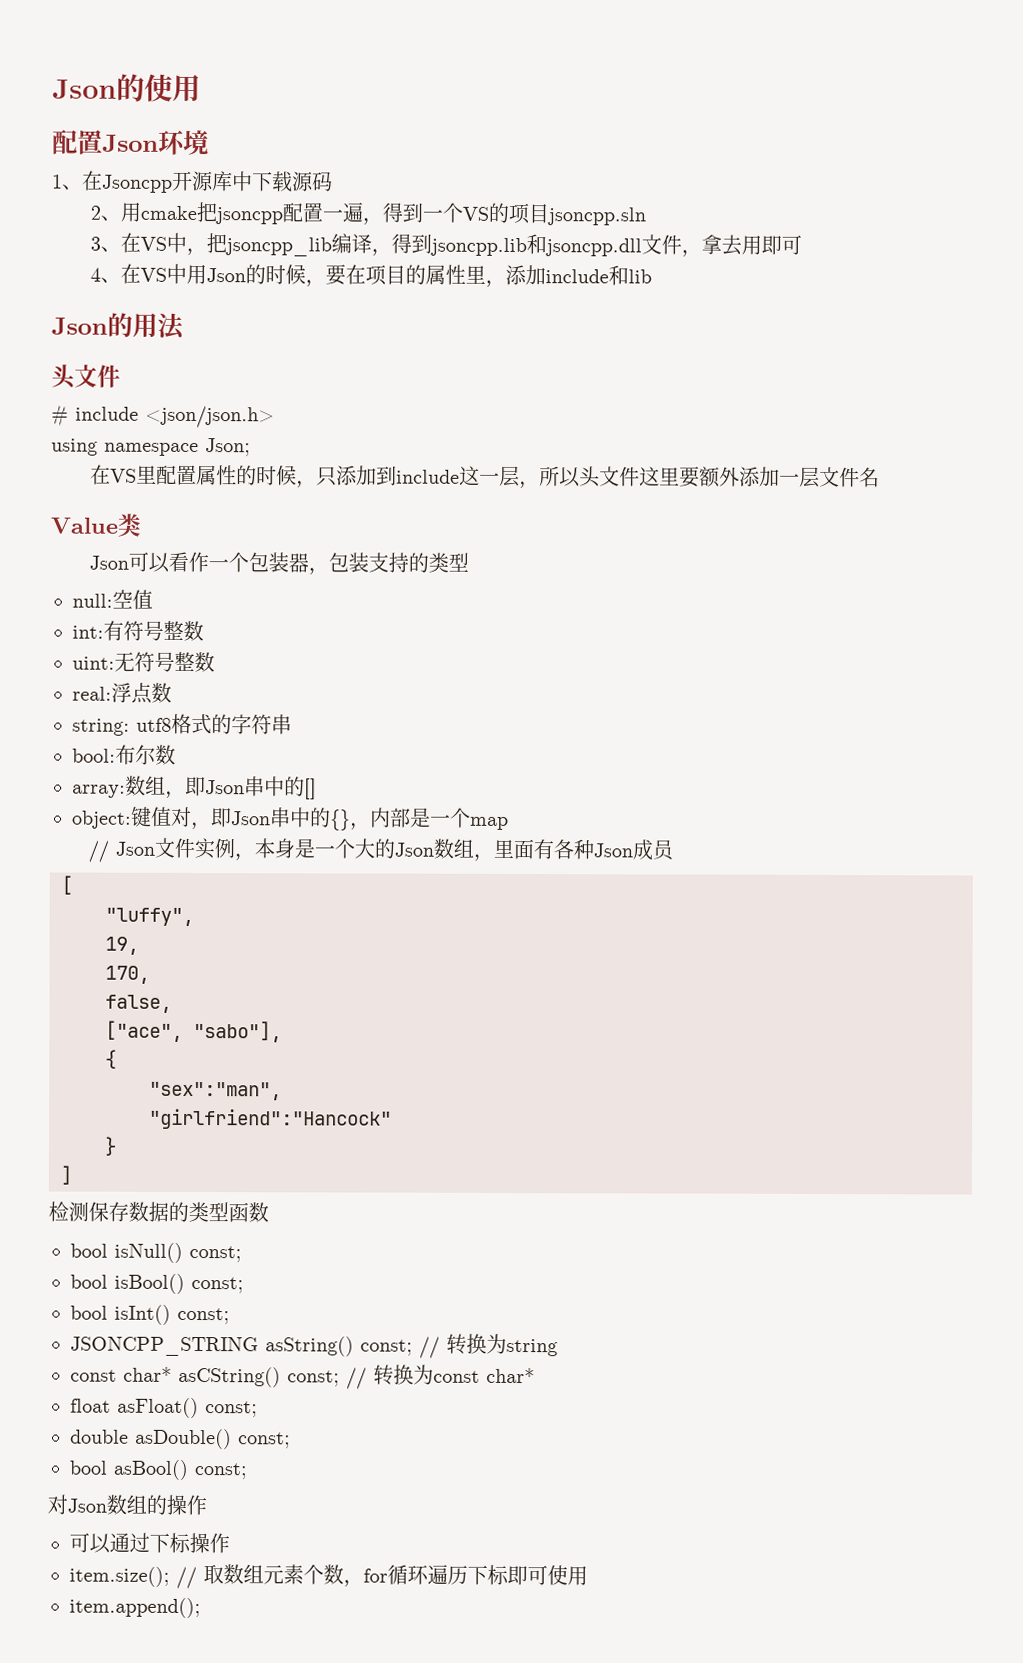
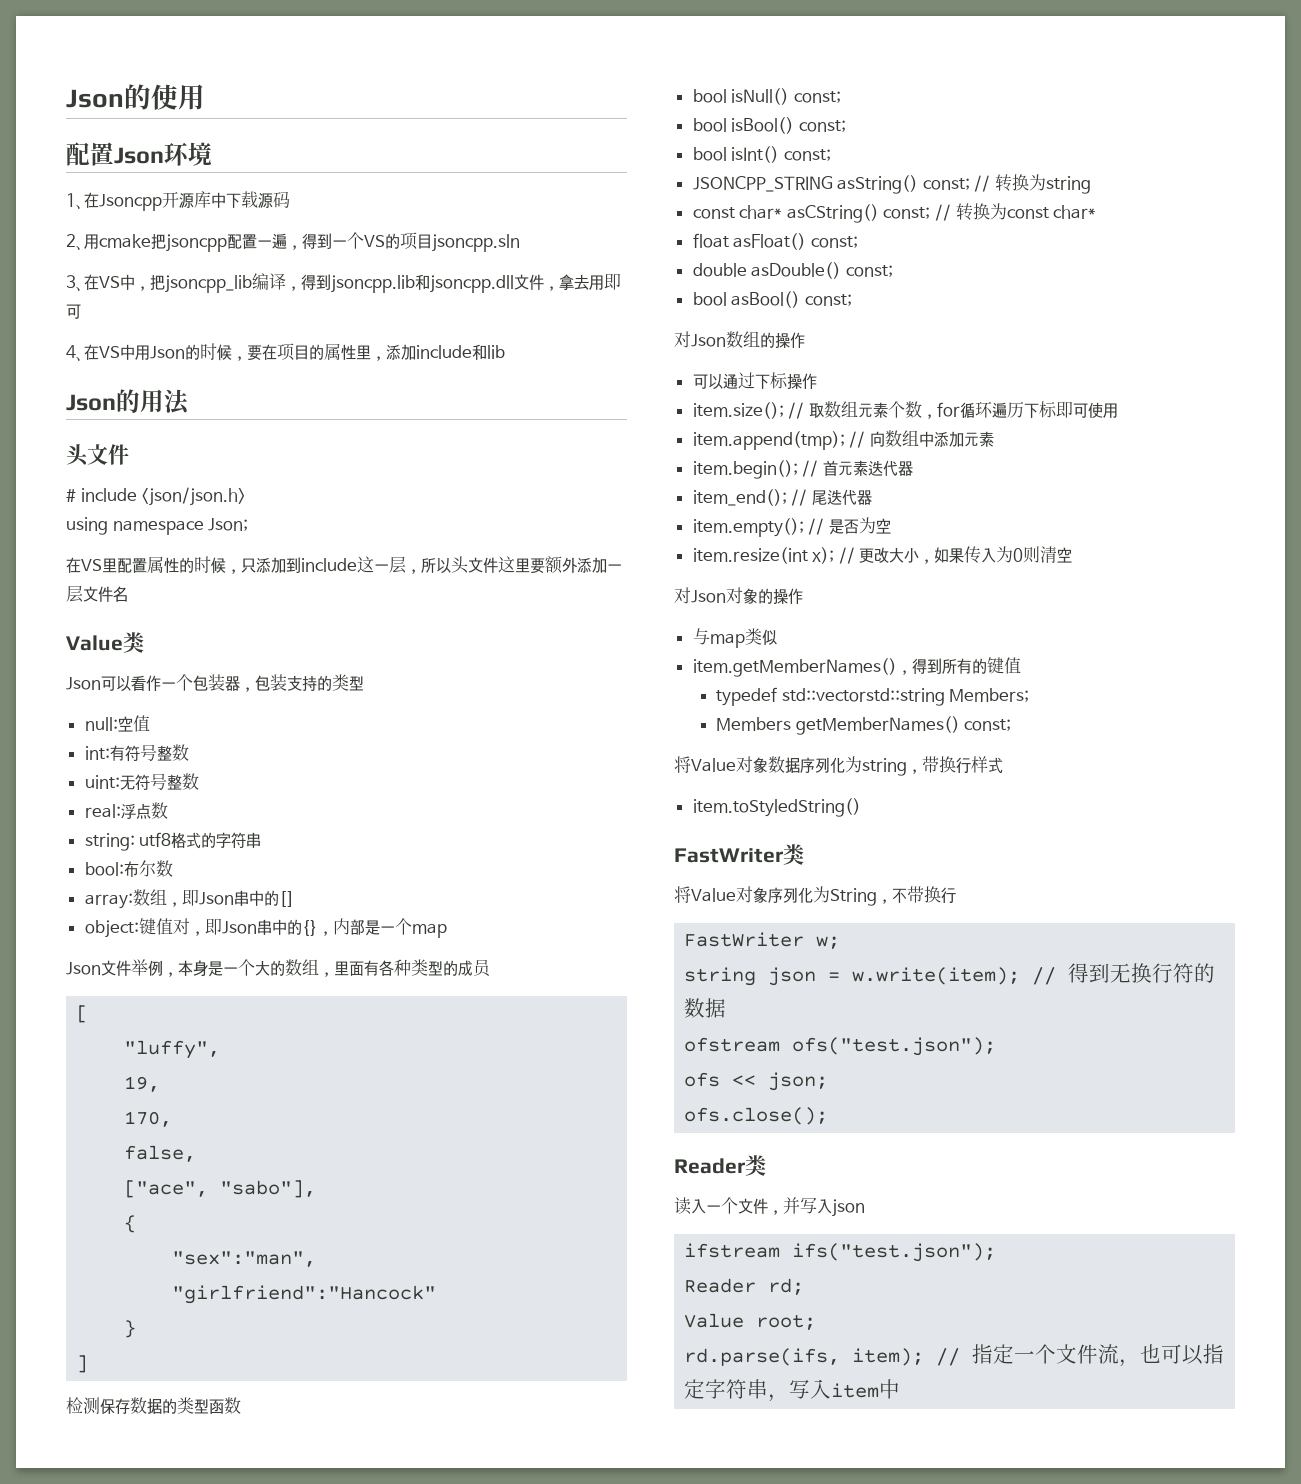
- // Json文件实例，本身是一个大的Json数组，里面有各种Json成员
+ Json文件举例，本身是一个大的数组，里面有各种类型的成员
- item.append();
+ item.append(tmp); // 向数组中添加元素
+ item.begin(); // 首元素迭代器
+ item_end(); // 尾迭代器
+ item.empty(); // 是否为空
+ item.resize(int x); // 更改大小，如果传入为0则清空
+ 对Json对象的操作
+ 与map类似
+ item.getMemberNames()，得到所有的键值
+ typedef std::vectorstd::string Members;
+ Members getMemberNames() const;
+ 将Value对象数据序列化为string，带换行样式
+ item.toStyledString()
+ FastWriter类
+ 将Value对象序列化为String，不带换行
+ FastWriter w;
+ string json = w.write(item); // 得到无换行符的数据
+ ofstream ofs("test.json");
+ ofs << json;
+ ofs.close();
+ Reader类
+ 读入一个文件，并写入json
+ ifstream ifs("test.json");
+ Reader rd;
+ Value root;
+ rd.parse(ifs, item); // 指定一个文件流，也可以指定字符串，写入item中

